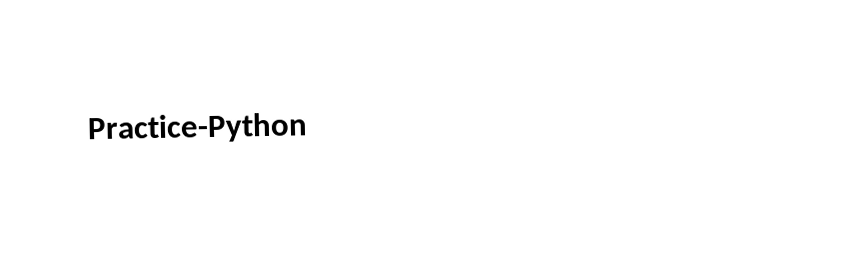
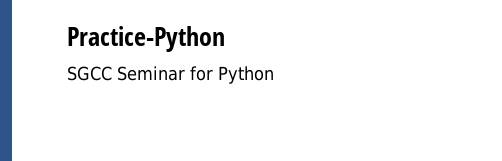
+ SGCC Seminar for Python

